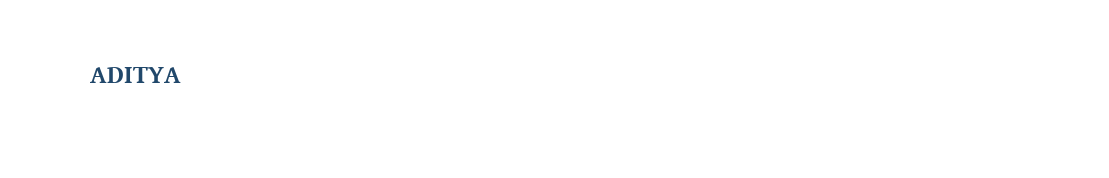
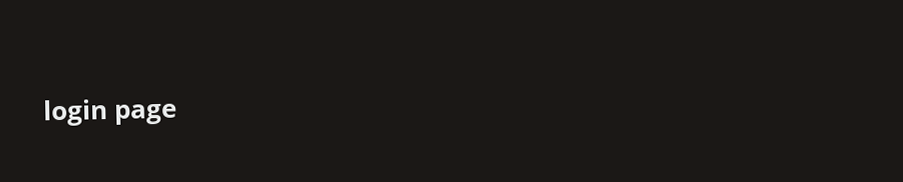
- ADITYA
+ login page

